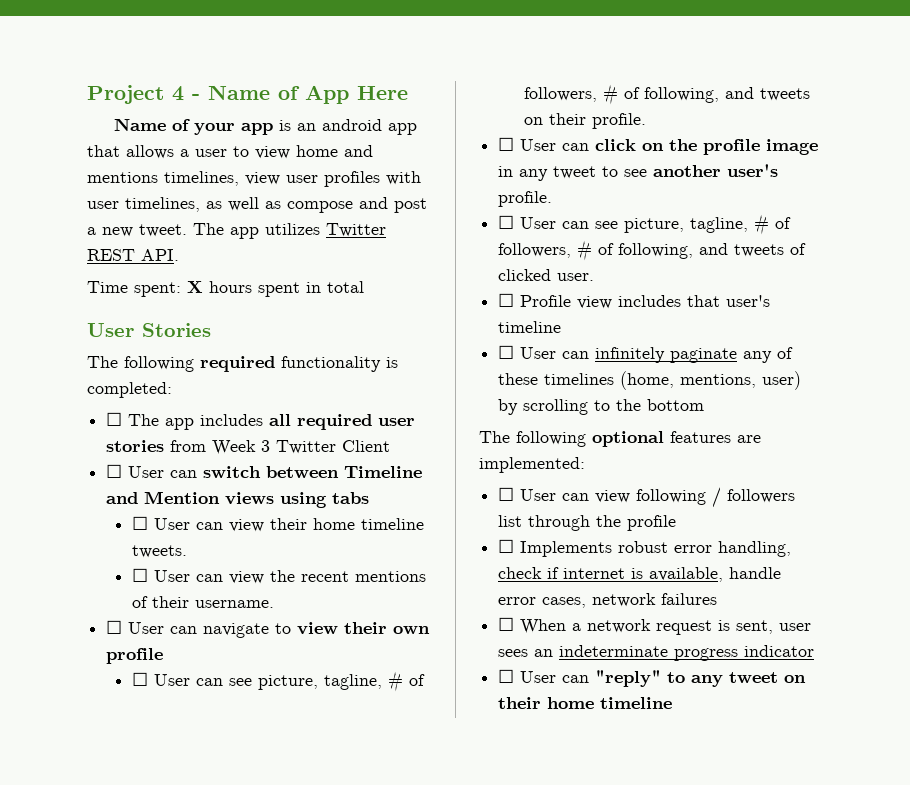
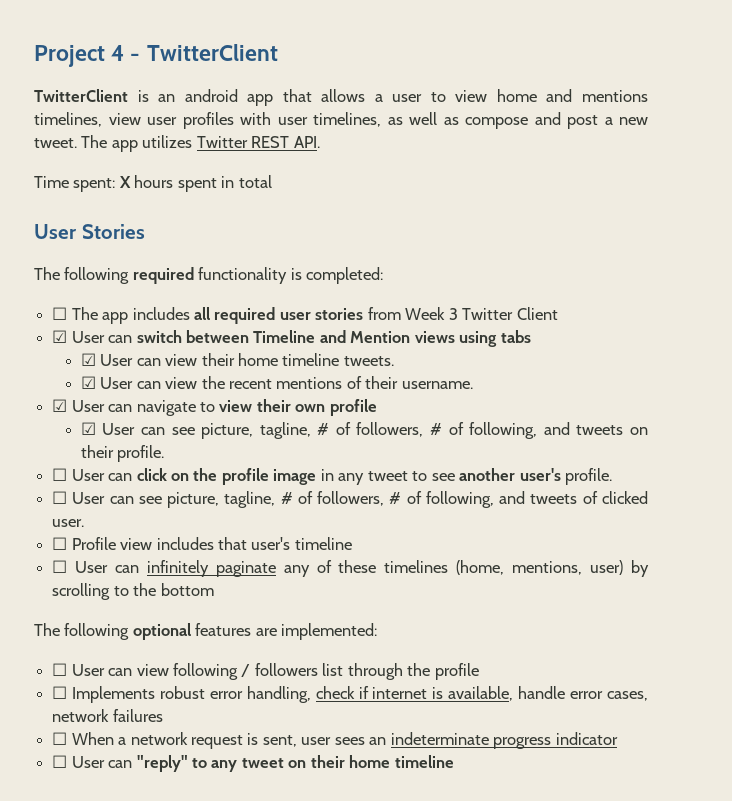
- Project 4 - Name of App Here
- Name of your app is an android app that allows a user to view home and mentions timelines, view user profiles with user timelines, as well as compose and post a new tweet.
+ Project 4 - TwitterClient
+ TwitterClient is an android app that allows a user to view home and mentions timelines, view user profiles with user timelines, as well as compose and post a new tweet.
- ☐ User can switch between Timeline and Mention views using tabs
+ ☑ User can switch between Timeline and Mention views using tabs
- ☐ User can view their home timeline tweets.
+ ☑ User can view their home timeline tweets.
- ☐ User can view the recent mentions of their username.
+ ☑ User can view the recent mentions of their username.
- ☐ User can navigate to view their own profile
+ ☑ User can navigate to view their own profile
- ☐ User can see picture, tagline, # of followers, # of following, and tweets on their profile.
+ ☑ User can see picture, tagline, # of followers, # of following, and tweets on their profile.

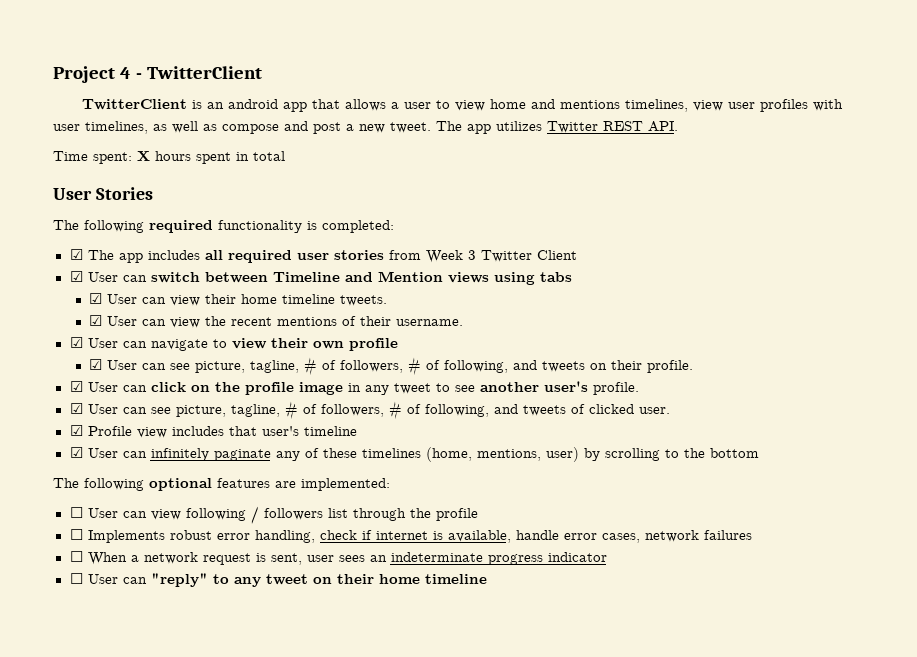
- ☐ The app includes all required user stories from Week 3 Twitter Client
+ ☑ The app includes all required user stories from Week 3 Twitter Client
- ☐ User can click on the profile image in any tweet to see another user's profile.
+ ☑ User can click on the profile image in any tweet to see another user's profile.
- ☐ User can see picture, tagline, # of followers, # of following, and tweets of clicked user.
+ ☑ User can see picture, tagline, # of followers, # of following, and tweets of clicked user.
- ☐ Profile view includes that user's timeline
+ ☑ Profile view includes that user's timeline
- ☐ User can infinitely paginate any of these timelines (home, mentions, user) by scrolling to the bottom
+ ☑ User can infinitely paginate any of these timelines (home, mentions, user) by scrolling to the bottom

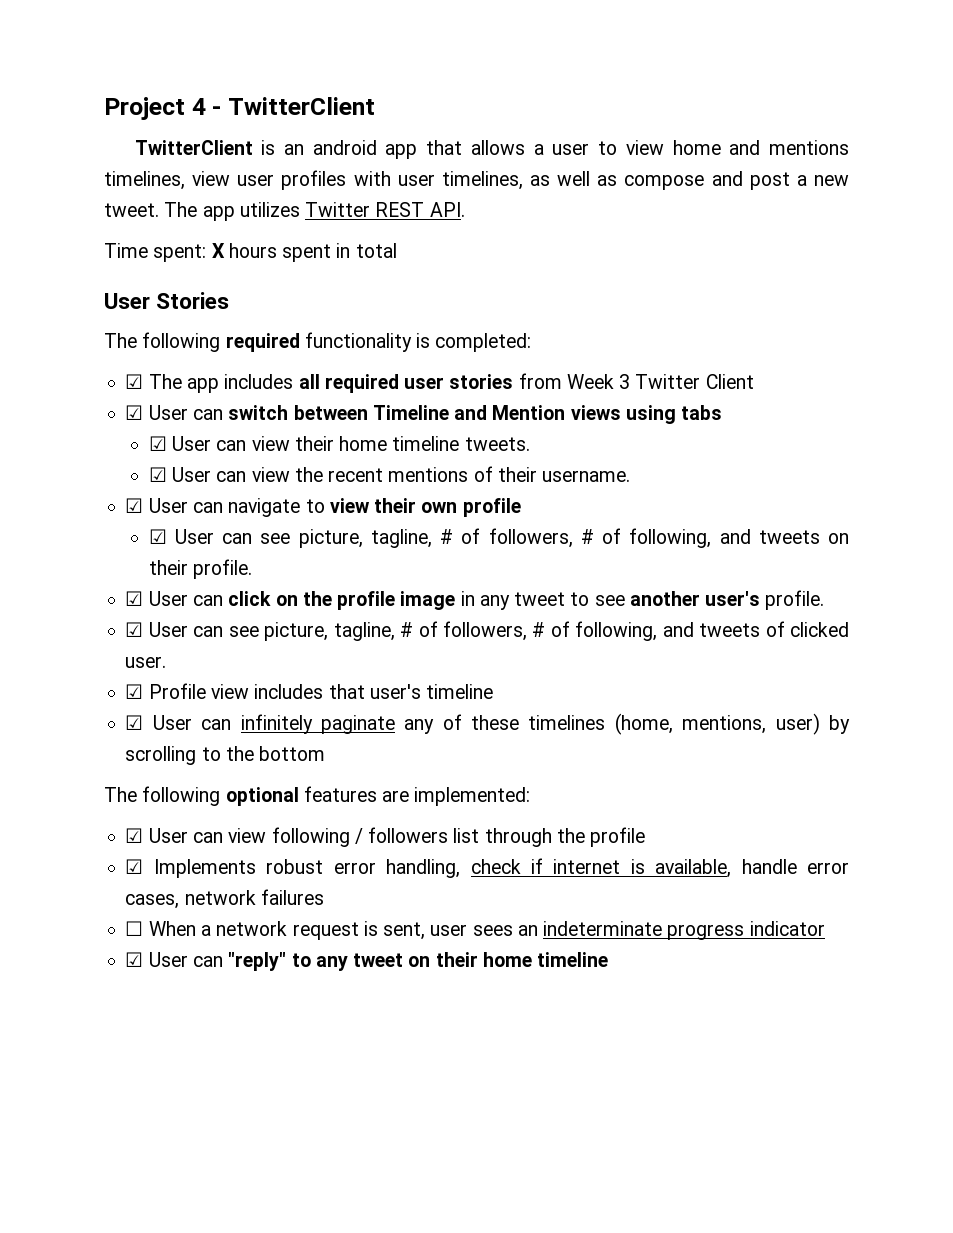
- ☐ User can view following / followers list through the profile
+ ☑ User can view following / followers list through the profile
- ☐ Implements robust error handling, check if internet is available, handle error cases, network failures
+ ☑ Implements robust error handling, check if internet is available, handle error cases, network failures
- ☐ User can "reply" to any tweet on their home timeline
+ ☑ User can "reply" to any tweet on their home timeline

